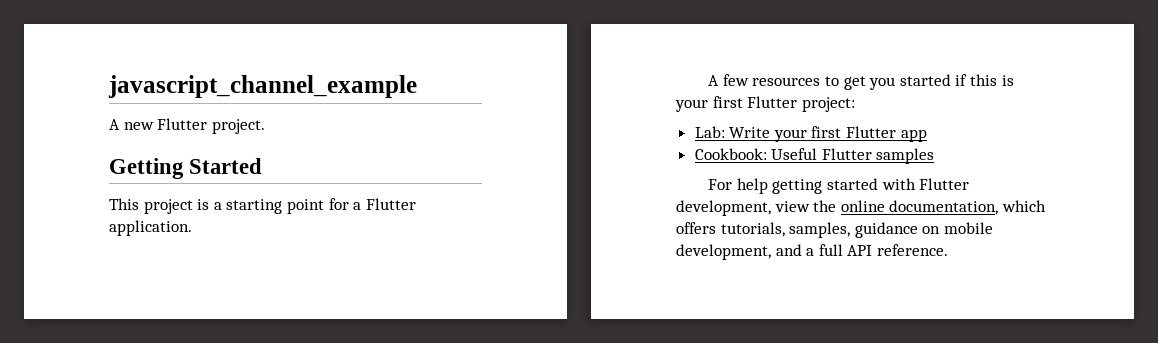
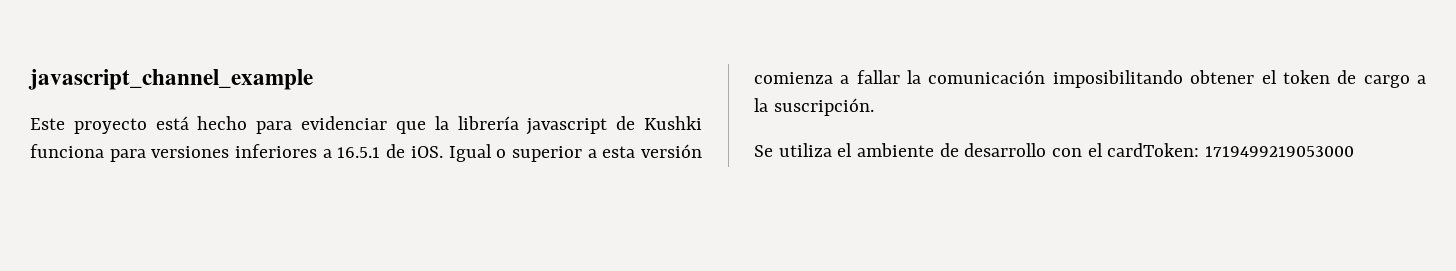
- A new Flutter project.
- Getting Started
- This project is a starting point for a Flutter application.
- A few resources to get you started if this is your first Flutter project:
- Lab: Write your first Flutter app
- Cookbook: Useful Flutter samples
- For help getting started with Flutter development, view the online documentation, which offers tutorials, samples, guidance on mobile development, and a full API reference.
+ Este proyecto está hecho para evidenciar que la librería javascript de Kushki funciona para versiones inferiores a 16.5.1 de iOS. Igual o superior a esta versión comienza a fallar la comunicación imposibilitando obtener el token de cargo a la suscripción.
+ Se utiliza el ambiente de desarrollo con el cardToken: 1719499219053000

